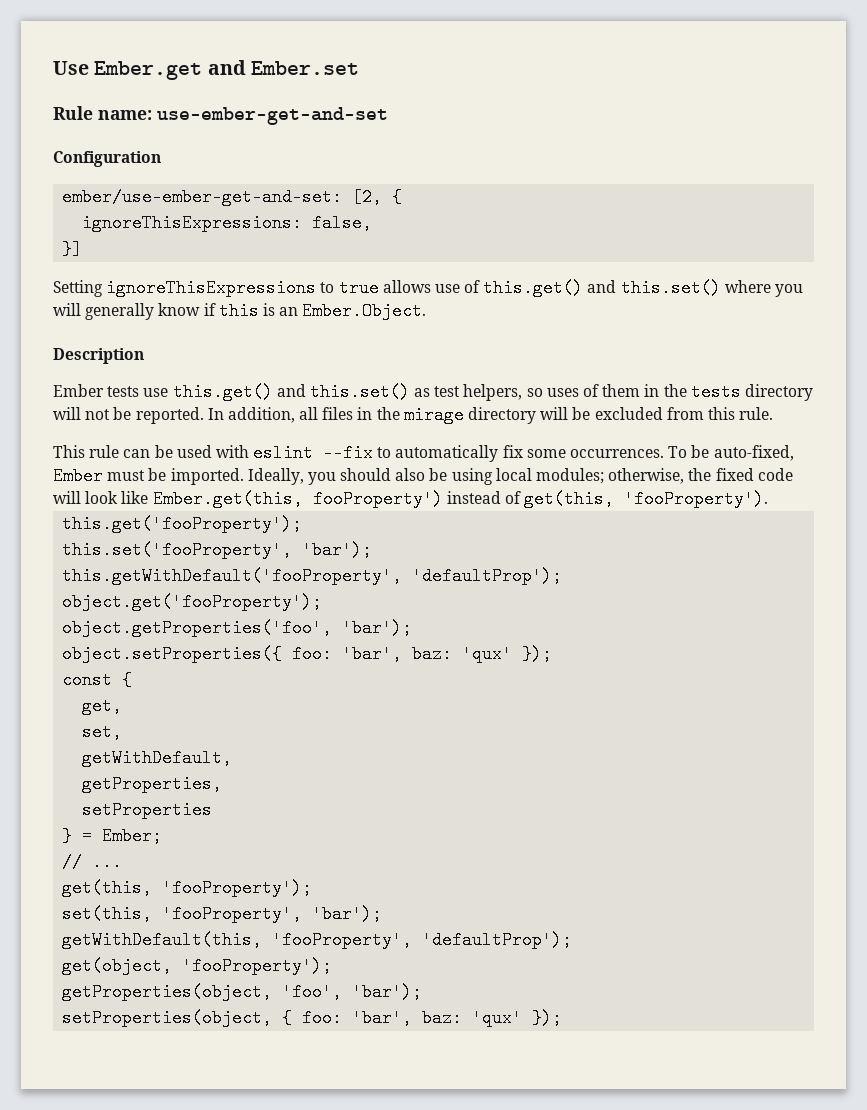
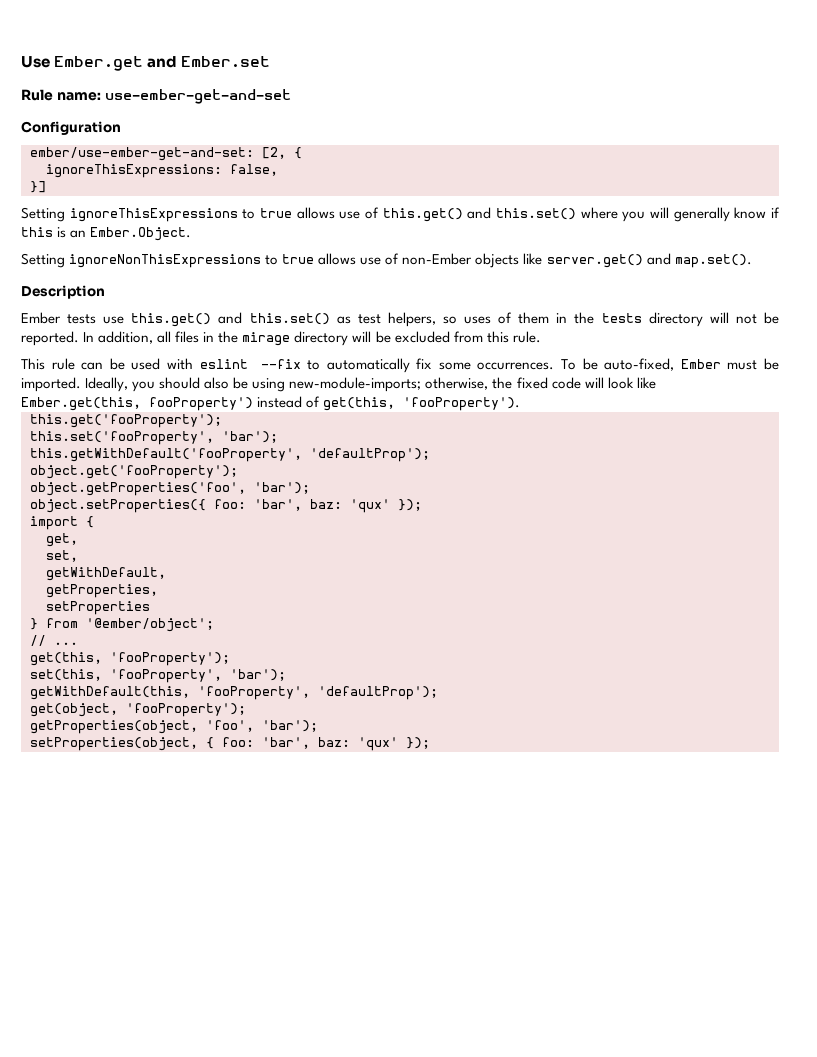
+ Setting ignoreNonThisExpressions to true allows use of non-Ember objects like server.get() and map.set().
- Ideally, you should also be using local modules; otherwise, the fixed code will look like Ember.get(this, fooProperty') instead of get(this, 'fooProperty').
+ Ideally, you should also be using new-module-imports; otherwise, the fixed code will look like Ember.get(this, fooProperty') instead of get(this, 'fooProperty').
- const {
+ import {
- } = Ember;
+ } from '@ember/object';

